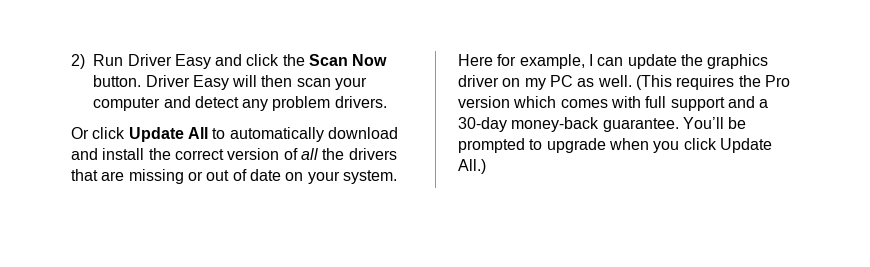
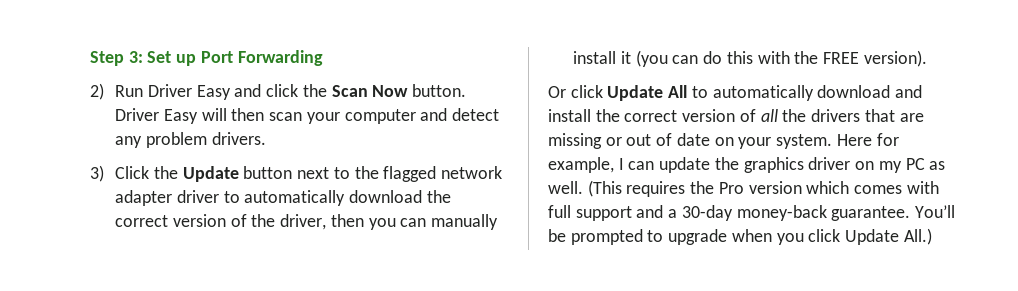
+ Step 3: Set up Port Forwarding
+ 3) Click the Update button next to the flagged network adapter driver to automatically download the correct version of the driver, then you can manually install it (you can do this with the FREE version).

